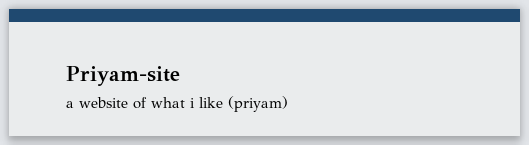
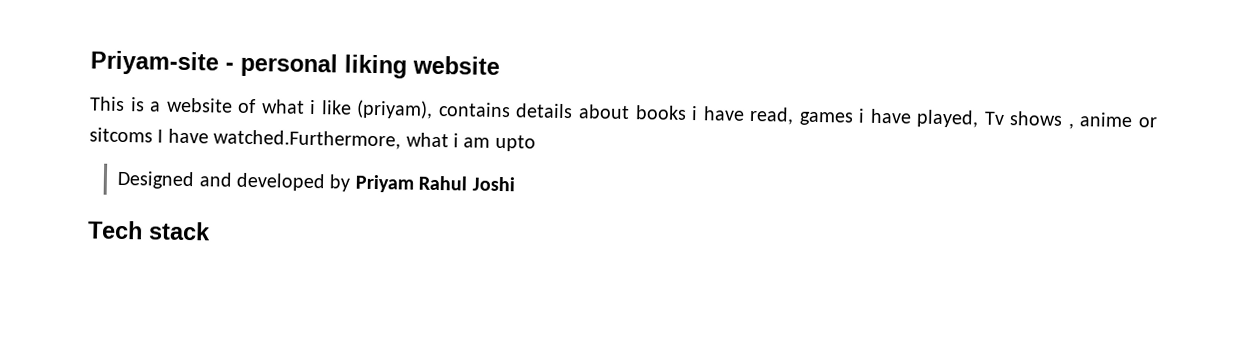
- Priyam-site
- a website of what i like (priyam)
+ Priyam-site - personal liking website
+ This is a website of what i like (priyam), contains details about books i have read, games i have played, Tv shows , anime or sitcoms I have watched.Furthermore, what i am upto
+ Designed and developed by Priyam Rahul Joshi
+ Tech stack

